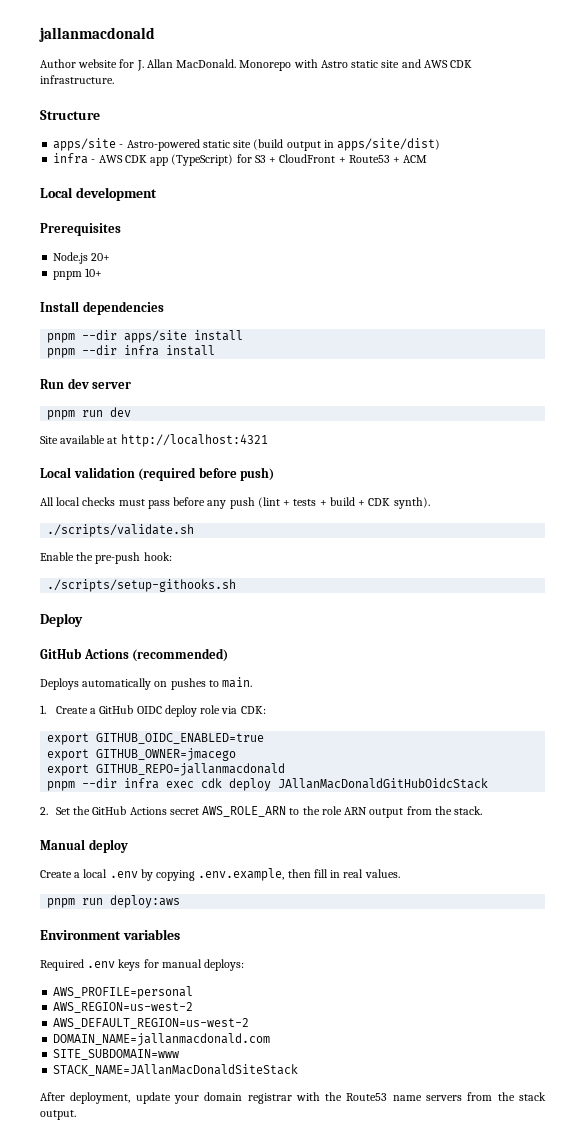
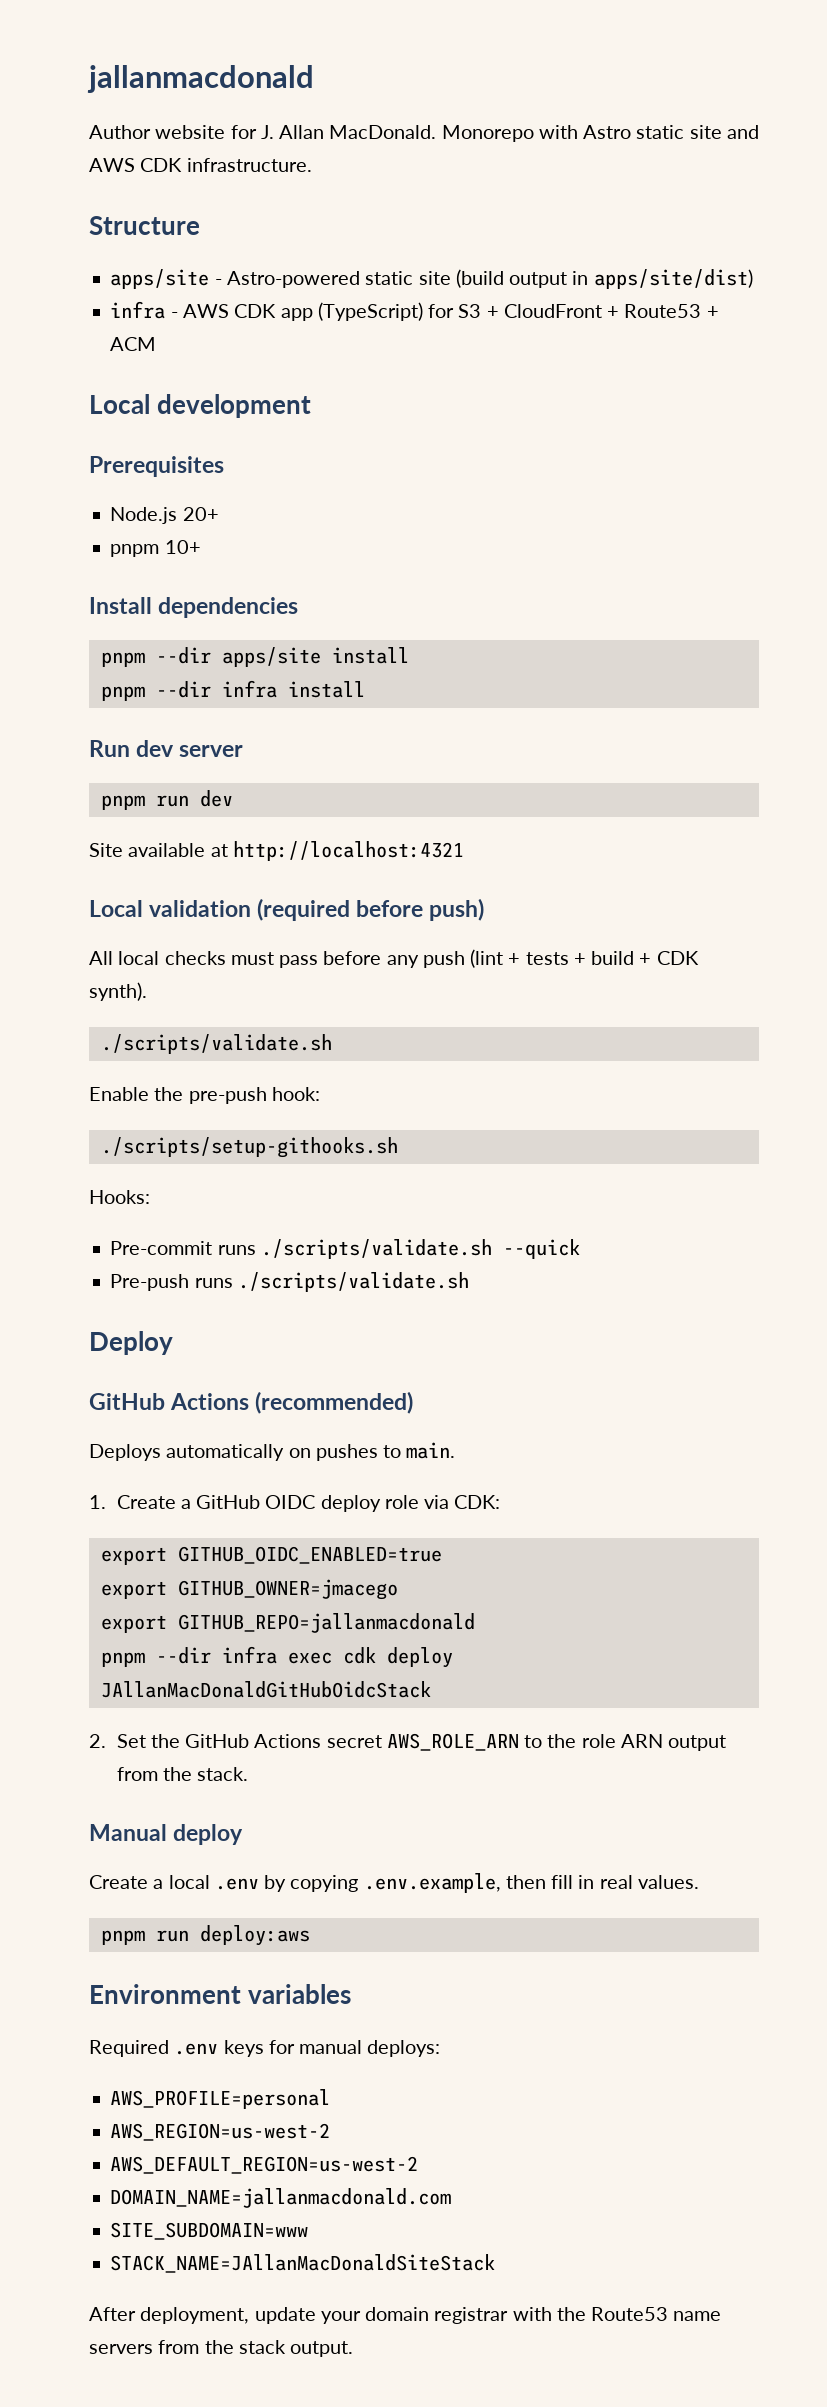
+ Hooks:
+ Pre-commit runs ./scripts/validate.sh --quick
+ Pre-push runs ./scripts/validate.sh

